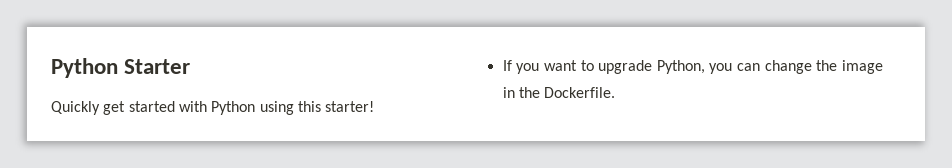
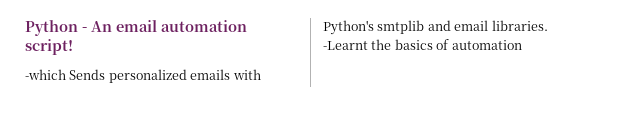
- Python Starter
- Quickly get started with Python using this starter!
- If you want to upgrade Python, you can change the image in the Dockerfile.
+ Python - An email automation script!
+ -which Sends personalized emails with Python's smtplib and email libraries. -Learnt the basics of automation

